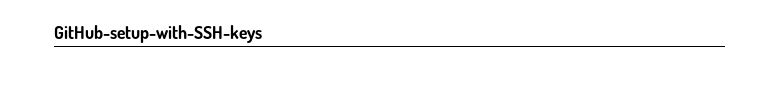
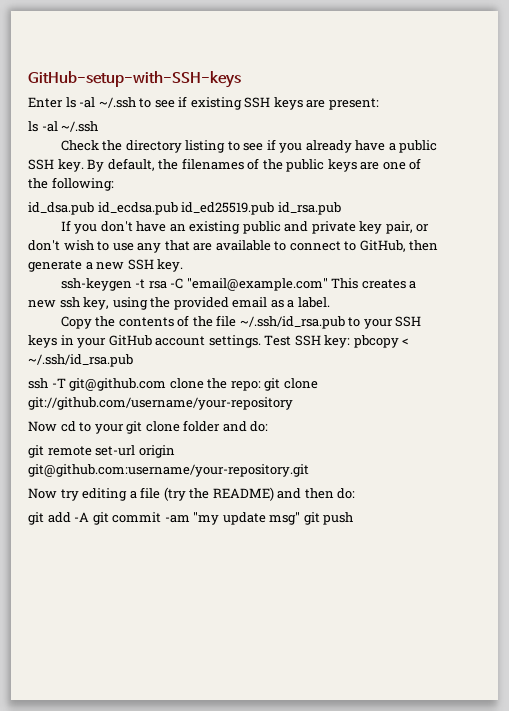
+ Enter ls -al ~/.ssh to see if existing SSH keys are present:
+ ls -al ~/.ssh
+ Check the directory listing to see if you already have a public SSH key. By default, the filenames of the public keys are one of the following:
+ id_dsa.pub id_ecdsa.pub id_ed25519.pub id_rsa.pub
+ If you don't have an existing public and private key pair, or don't wish to use any that are available to connect to GitHub, then generate a new SSH key.
+ ssh-keygen -t rsa -C "email@example.com" This creates a new ssh key, using the provided email as a label.
+ Copy the contents of the file ~/.ssh/id_rsa.pub to your SSH keys in your GitHub account settings. Test SSH key: pbcopy < ~/.ssh/id_rsa.pub
+ ssh -T git@github.com clone the repo: git clone git://github.com/username/your-repository
+ Now cd to your git clone folder and do:
+ git remote set-url origin git@github.com:username/your-repository.git
+ Now try editing a file (try the README) and then do:
+ git add -A git commit -am "my update msg" git push

